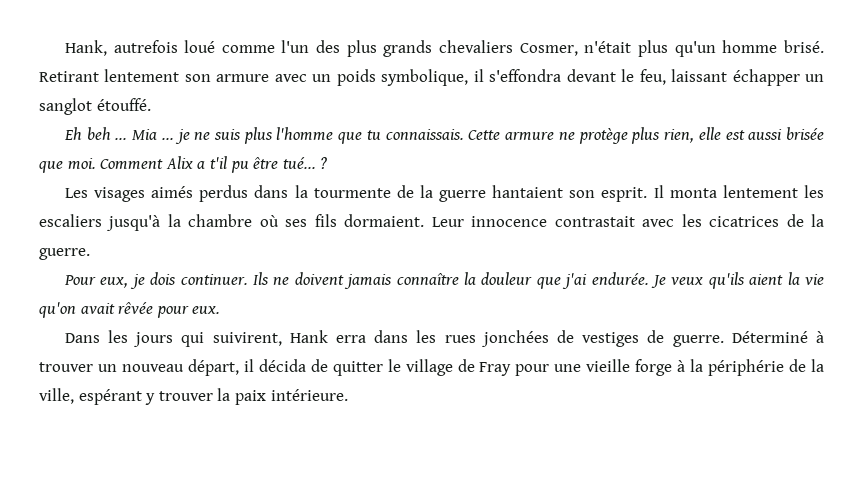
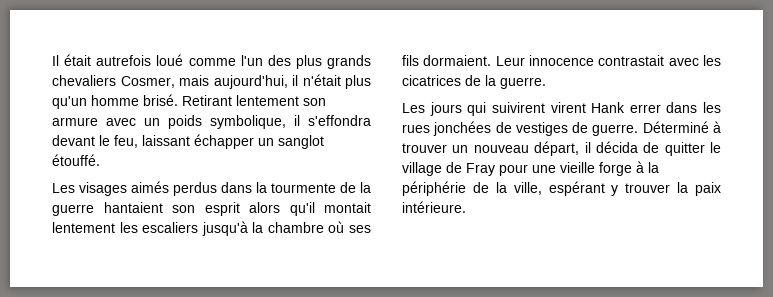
- Hank, autrefois loué comme l'un des plus grands chevaliers Cosmer, n'était plus qu'un homme brisé.
+ Il était autrefois loué comme l'un des plus grands chevaliers Cosmer, mais aujourd'hui, il n'était plus qu'un homme brisé.
- Eh beh ... Mia ... je ne suis plus l'homme que tu connaissais. Cette armure ne protège plus rien, elle est aussi brisée que moi. Comment Alix a t'il pu être tué... ?
- Les visages aimés perdus dans la tourmente de la guerre hantaient son esprit. Il monta lentement les escaliers jusqu'à la chambre où ses fils dormaient.
+ Les visages aimés perdus dans la tourmente de la guerre hantaient son esprit alors qu'il montait lentement les escaliers jusqu'à la chambre où ses fils dormaient.
- Pour eux, je dois continuer. Ils ne doivent jamais connaître la douleur que j'ai endurée. Je veux qu'ils aient la vie qu'on avait rêvée pour eux.
- Dans les jours qui suivirent, Hank erra dans les rues jonchées de vestiges de guerre.
+ Les jours qui suivirent virent Hank errer dans les rues jonchées de vestiges de guerre.

